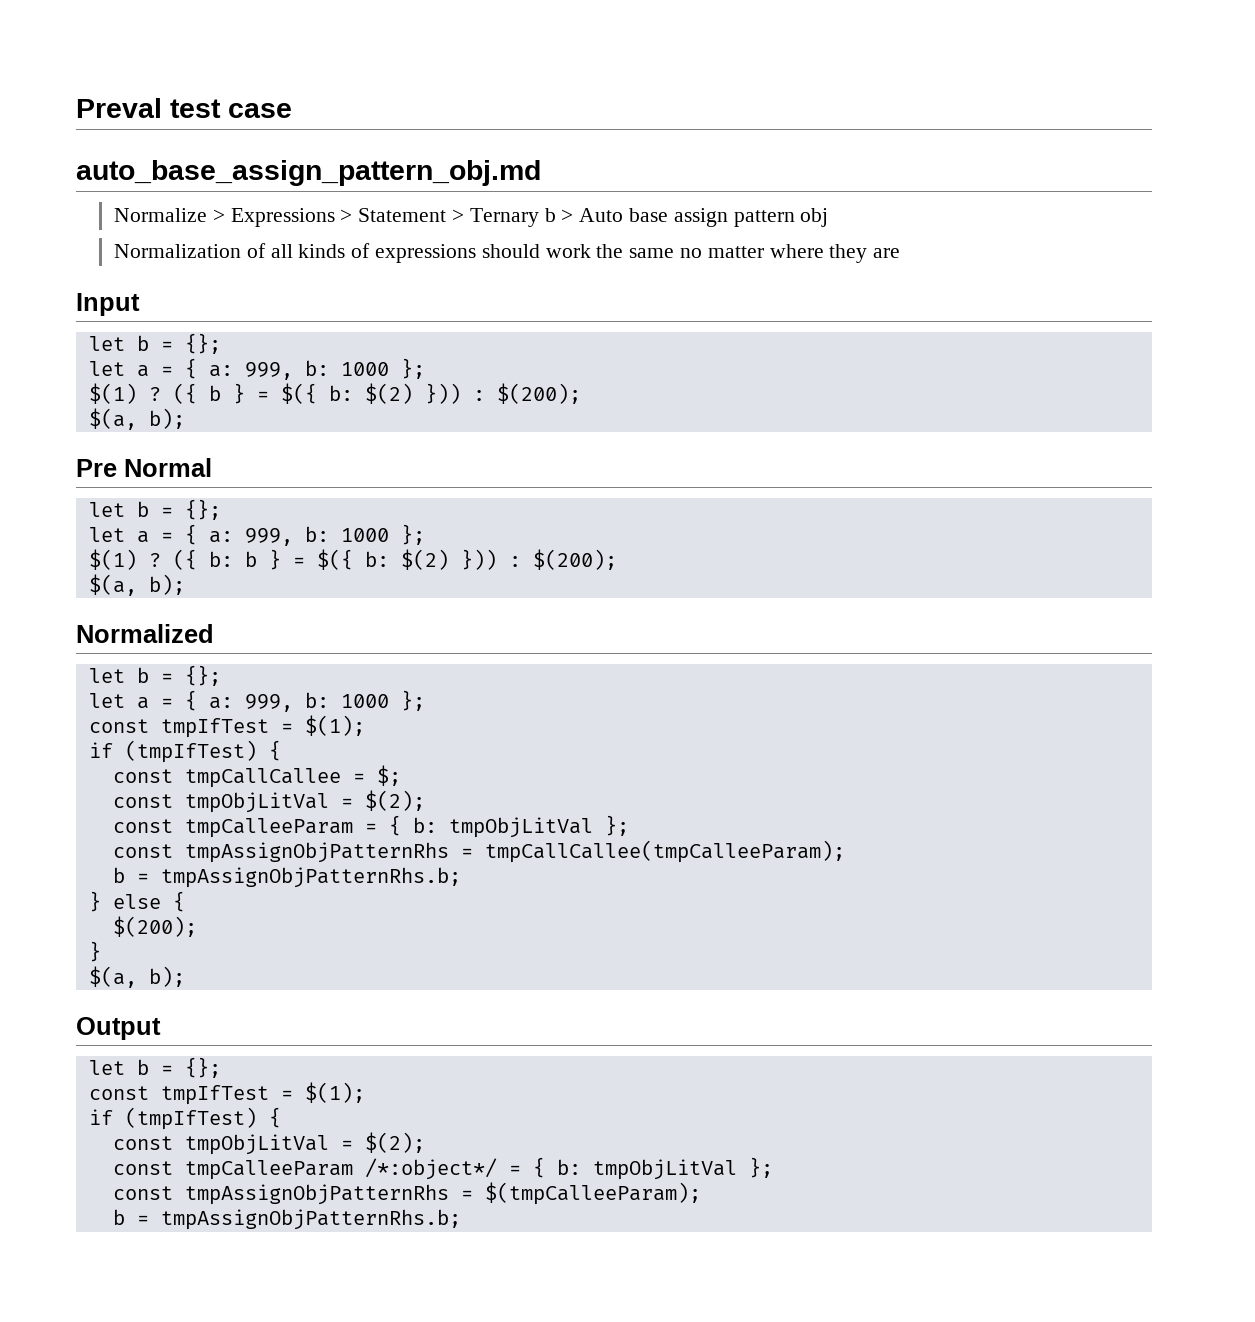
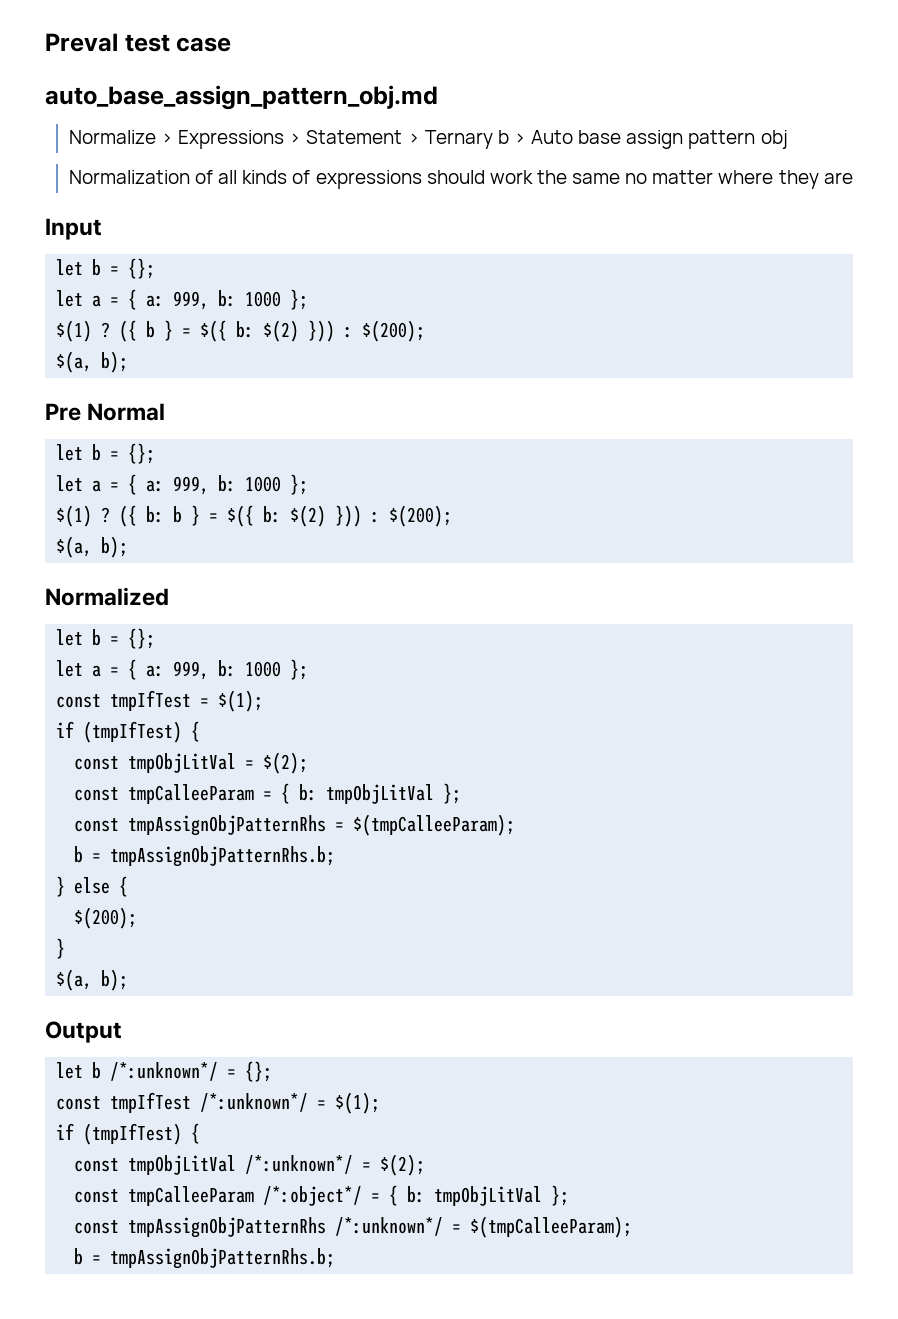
- const tmpCallCallee = $;
- const tmpAssignObjPatternRhs = tmpCallCallee(tmpCalleeParam);
+ const tmpAssignObjPatternRhs = $(tmpCalleeParam);
  Output
- let b = {};
- const tmpIfTest = $(1);
+ let b /*:unknown*/ = {};
+ const tmpIfTest /*:unknown*/ = $(1);
  if (tmpIfTest) {
- const tmpObjLitVal = $(2);
+ const tmpObjLitVal /*:unknown*/ = $(2);
- const tmpAssignObjPatternRhs = $(tmpCalleeParam);
+ const tmpAssignObjPatternRhs /*:unknown*/ = $(tmpCalleeParam);

